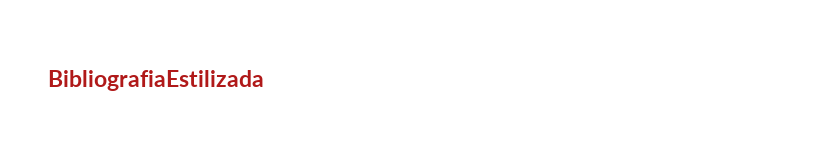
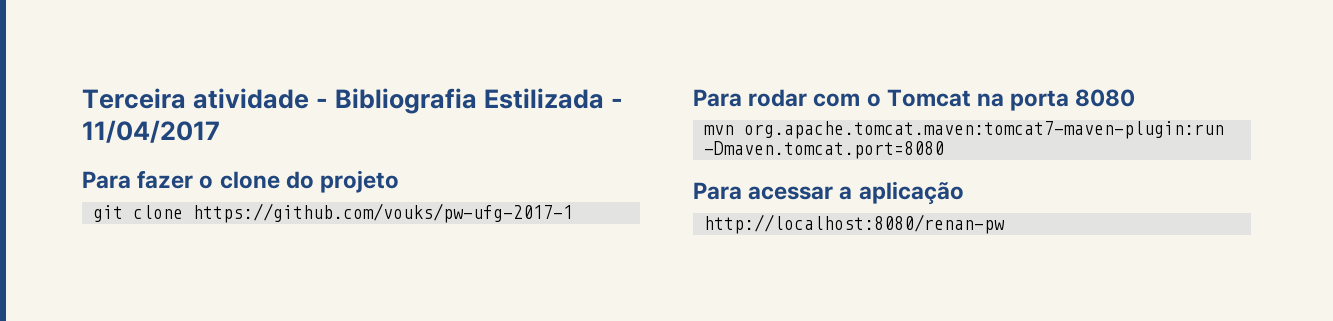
- BibliografiaEstilizada
+ Terceira atividade - Bibliografia Estilizada - 11/04/2017
+ Para fazer o clone do projeto
+ git clone https://github.com/vouks/pw-ufg-2017-1
+ Para rodar com o Tomcat na porta 8080
+ mvn org.apache.tomcat.maven:tomcat7-maven-plugin:run -Dmaven.tomcat.port=8080
+ Para acessar a aplicação
+ http://localhost:8080/renan-pw

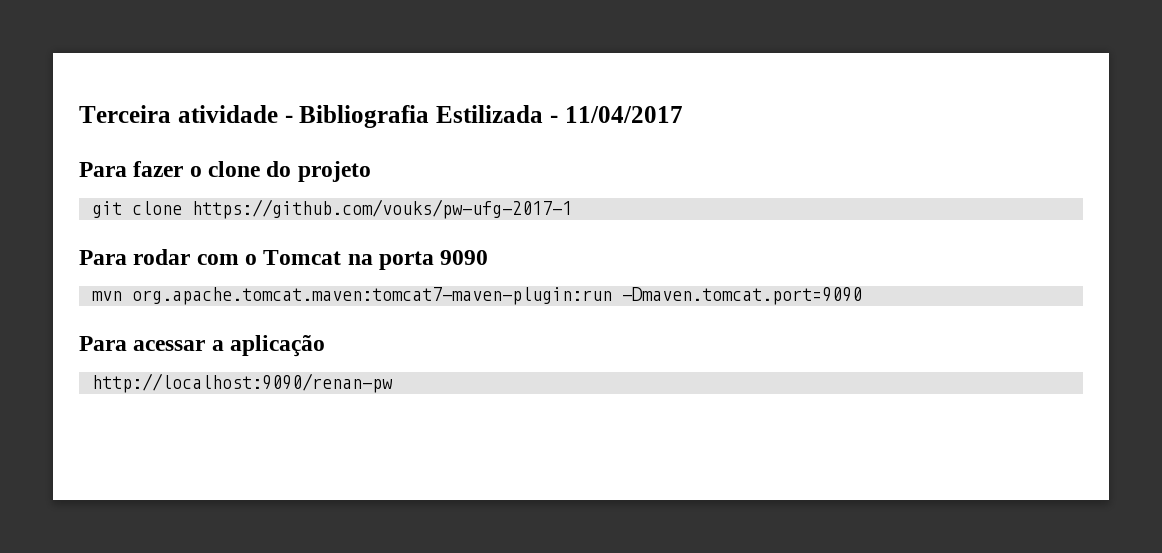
- Para rodar com o Tomcat na porta 8080
+ Para rodar com o Tomcat na porta 9090
- mvn org.apache.tomcat.maven:tomcat7-maven-plugin:run -Dmaven.tomcat.port=8080
+ mvn org.apache.tomcat.maven:tomcat7-maven-plugin:run -Dmaven.tomcat.port=9090
- http://localhost:8080/renan-pw
+ http://localhost:9090/renan-pw

